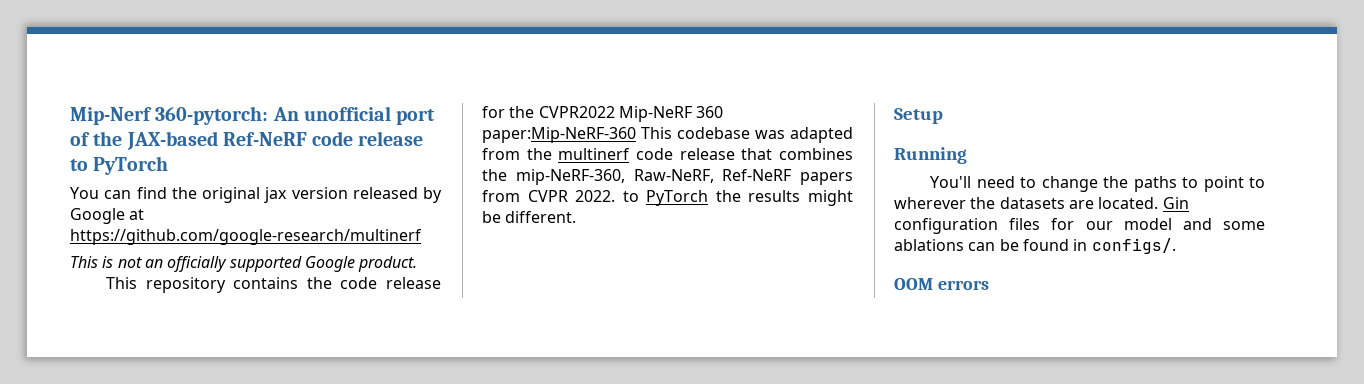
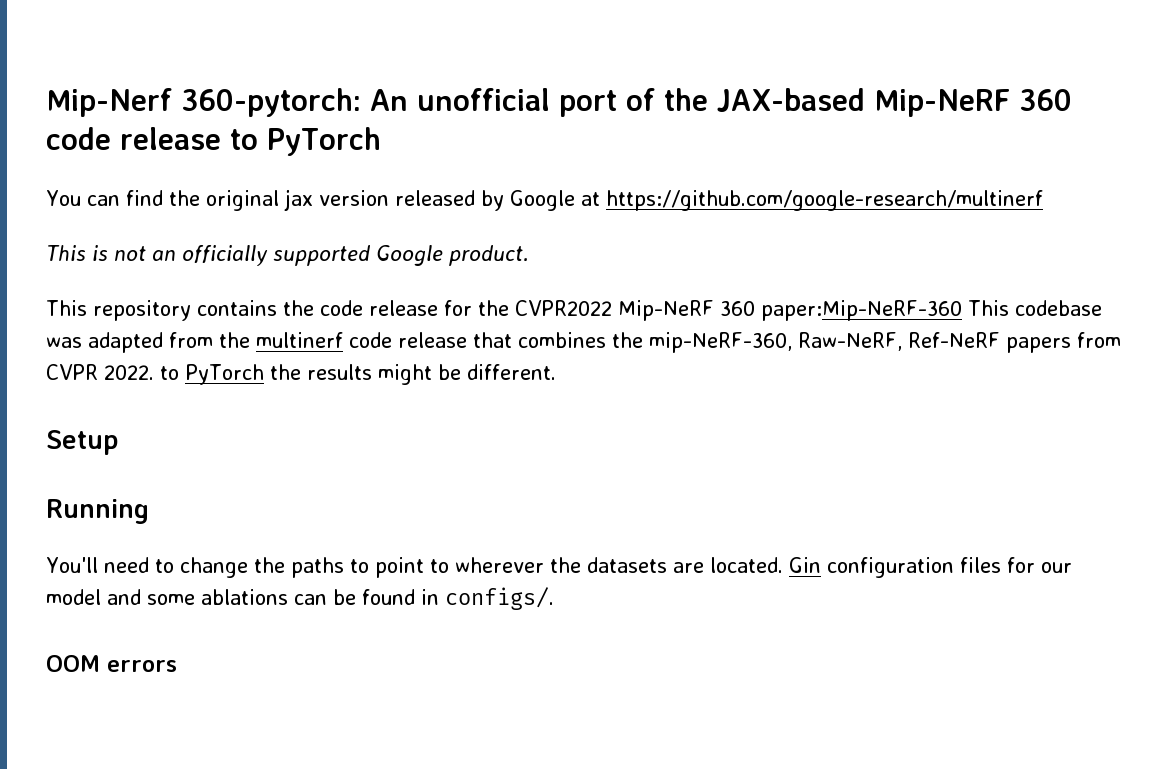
- Mip-Nerf 360-pytorch: An unofficial port of the JAX-based Ref-NeRF code release to PyTorch
+ Mip-Nerf 360-pytorch: An unofficial port of the JAX-based Mip-NeRF 360 code release to PyTorch

